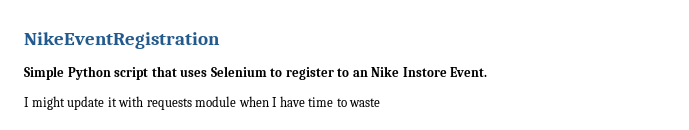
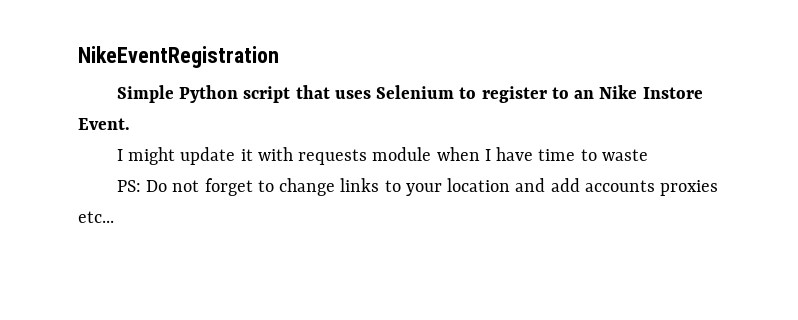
+ PS: Do not forget to change links to your location and add accounts proxies etc...

